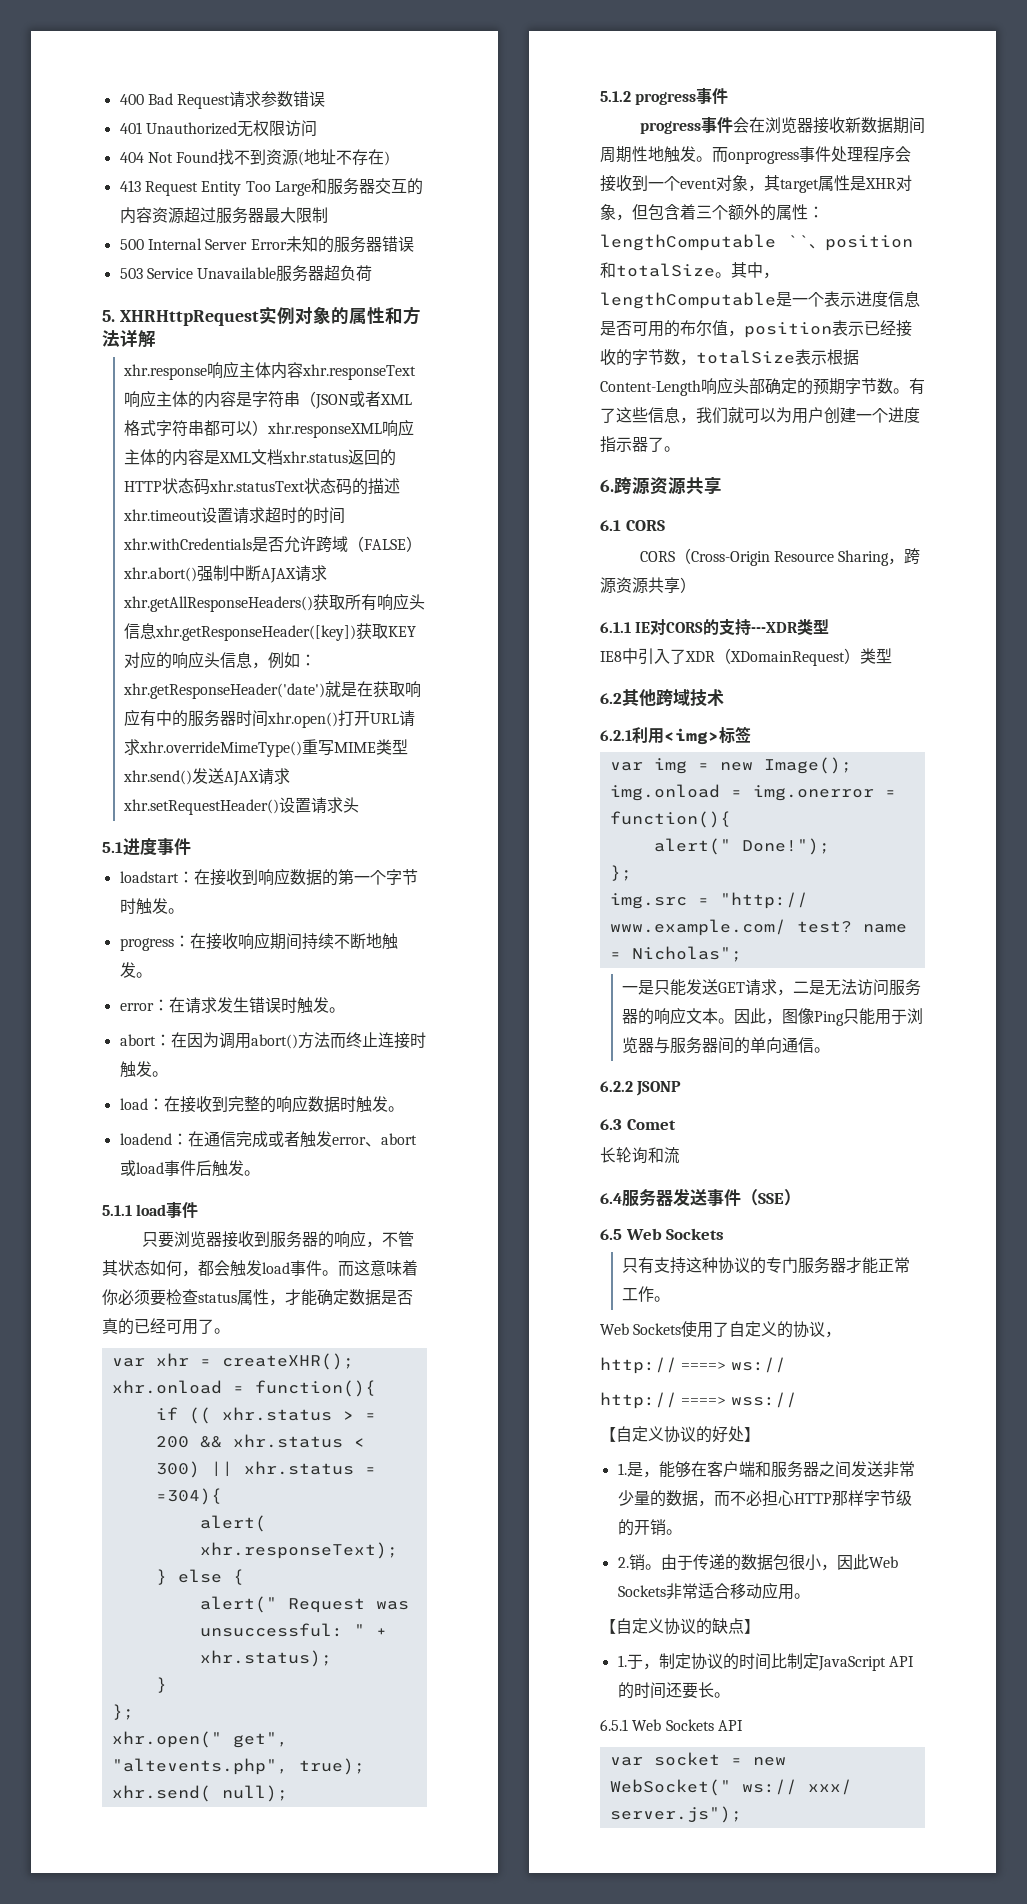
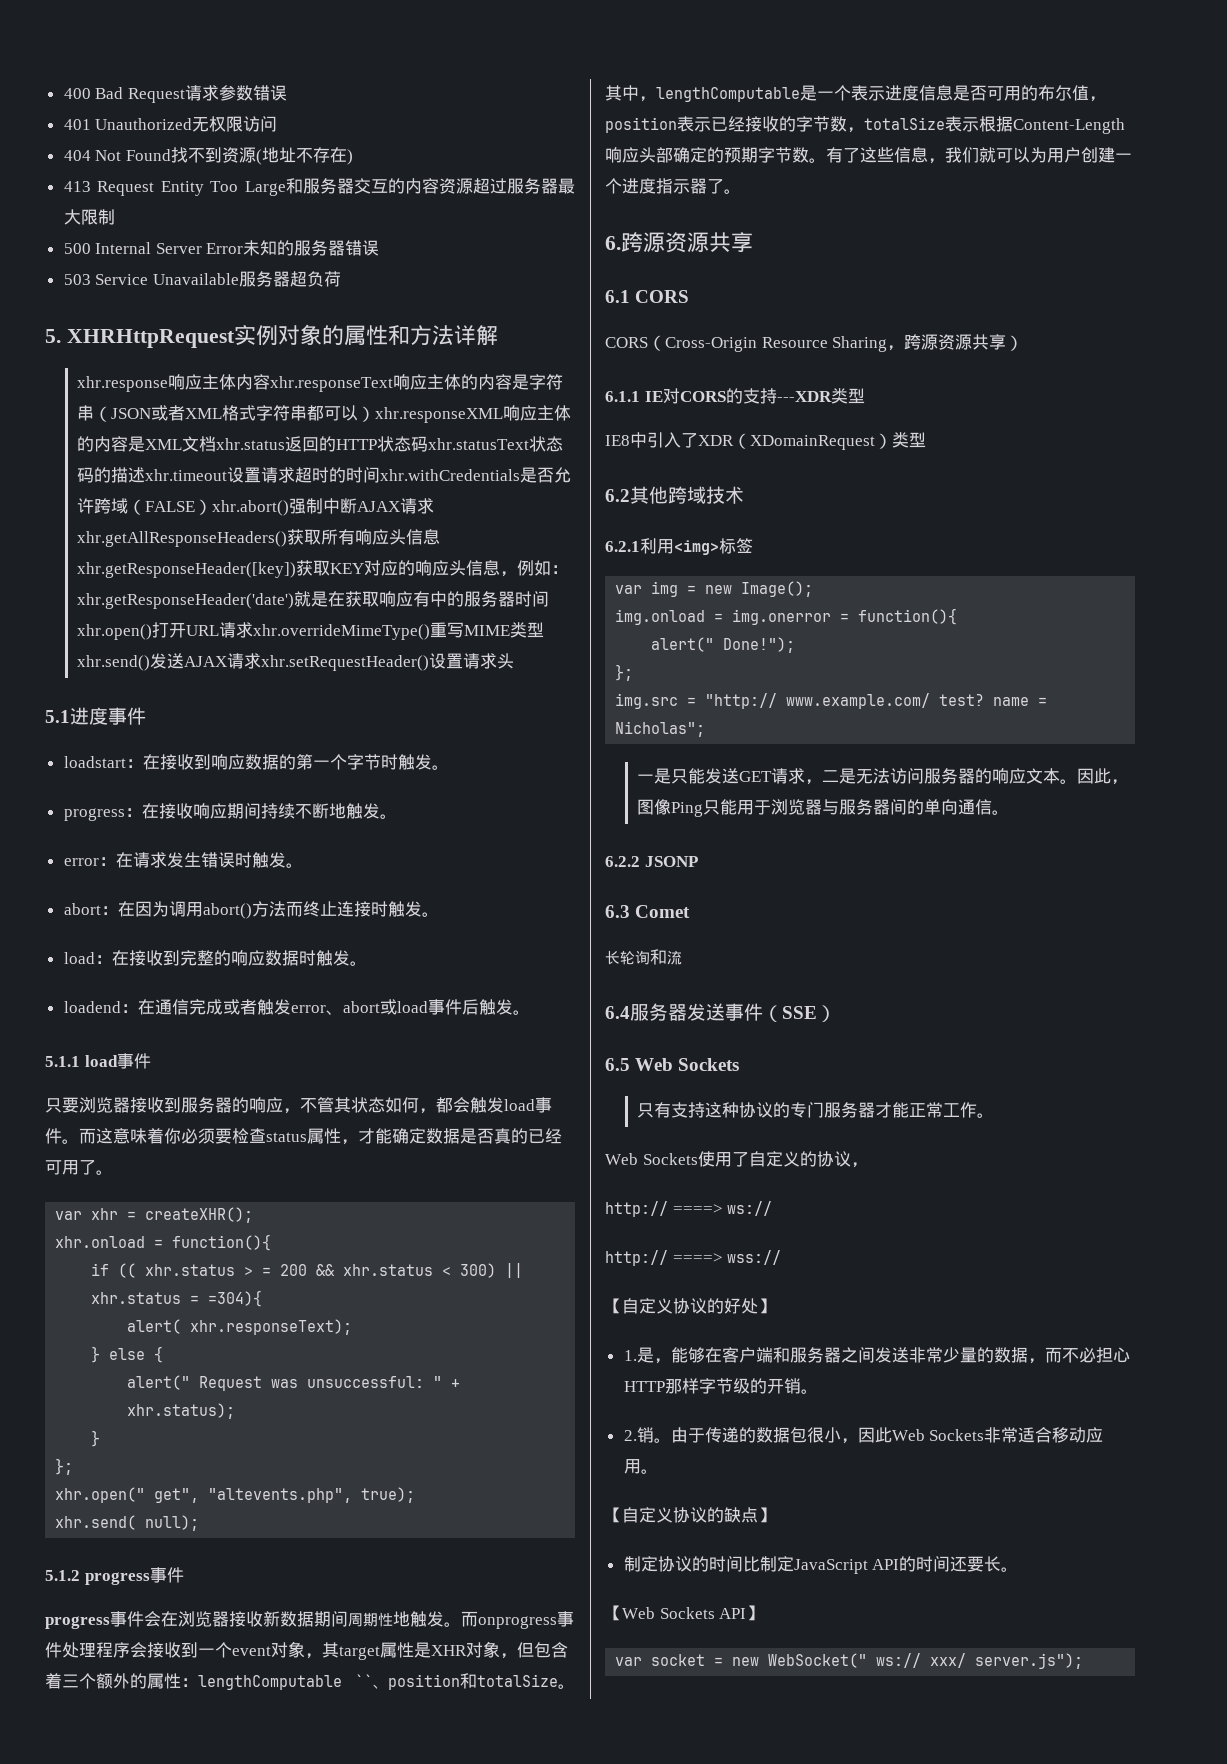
- 1.于，制定协议的时间比制定JavaScript API的时间还要长。
+ 制定协议的时间比制定JavaScript API的时间还要长。
- 6.5.1 Web Sockets API
+ 【Web Sockets API】

